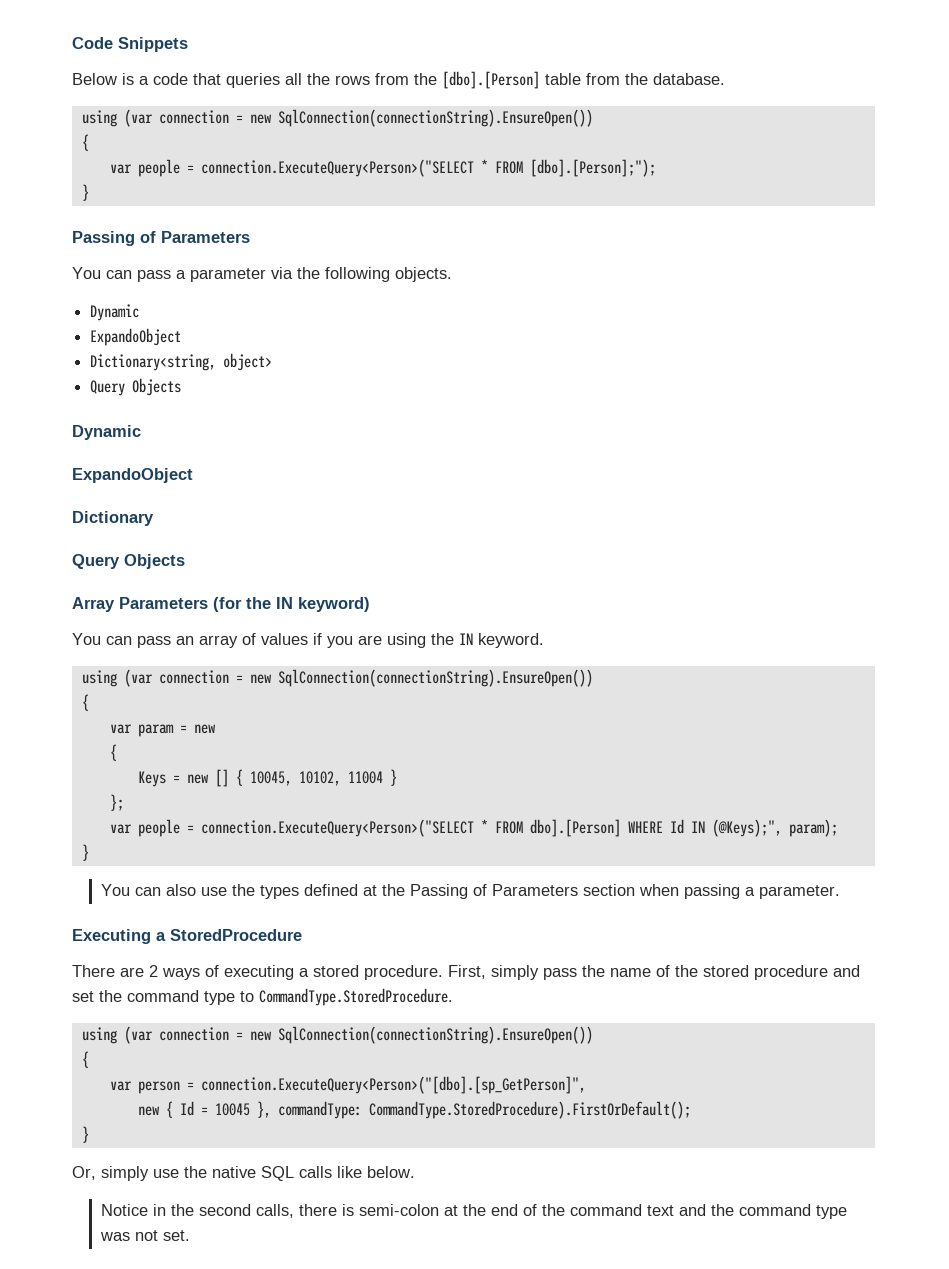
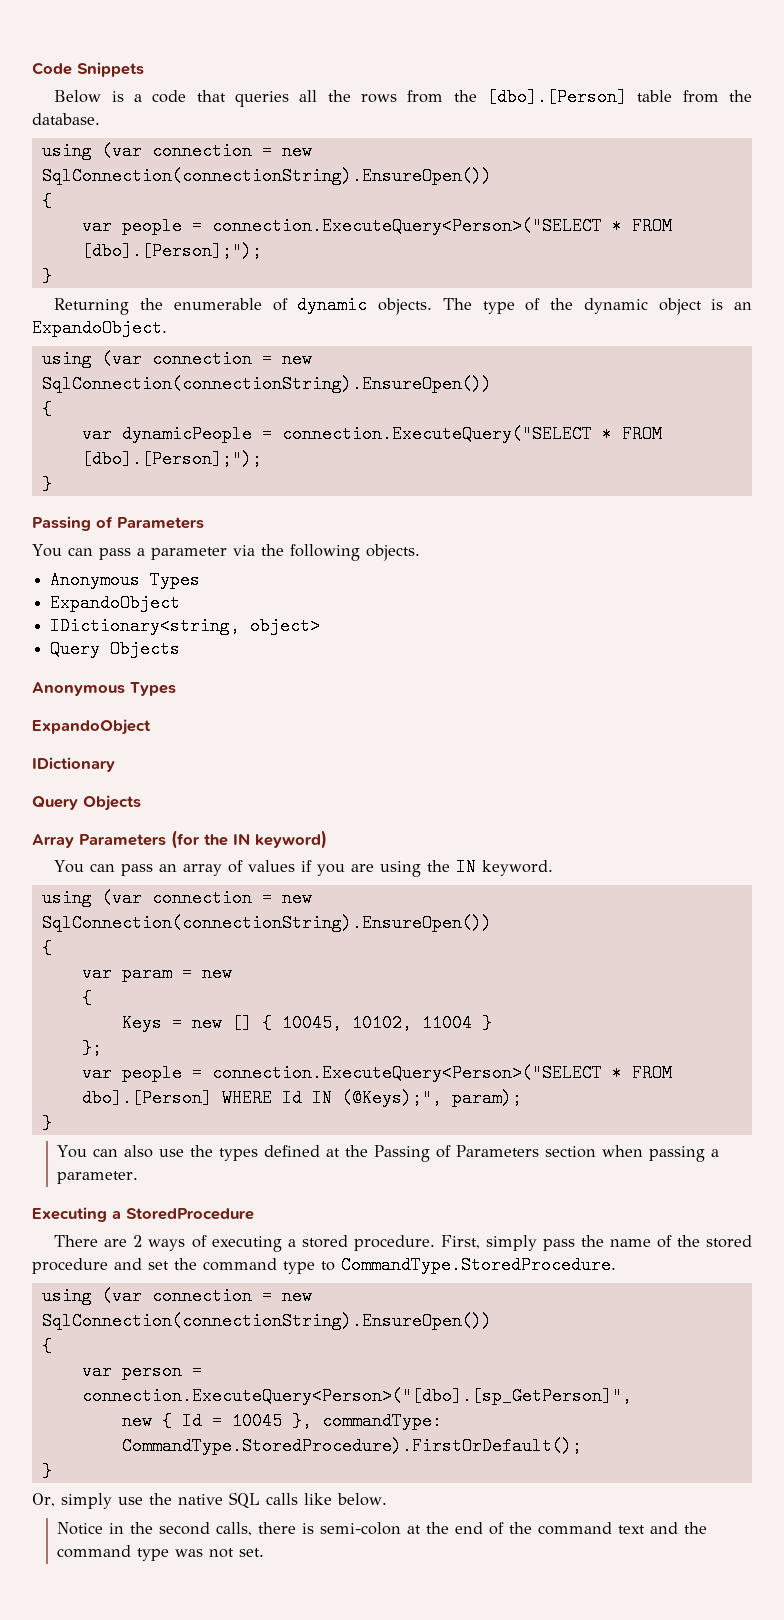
+ Returning the enumerable of dynamic objects. The type of the dynamic object is an ExpandoObject.
+ using (var connection = new SqlConnection(connectionString).EnsureOpen())
+ {
+ var dynamicPeople = connection.ExecuteQuery("SELECT * FROM [dbo].[Person];");
+ }
  You can pass a parameter via the following objects.
- Dynamic
+ Anonymous Types
  ExpandoObject
- Dictionary<string, object>
+ IDictionary<string, object>
  Query Objects
- Dynamic
+ Anonymous Types
  ExpandoObject
- Dictionary
+ IDictionary

